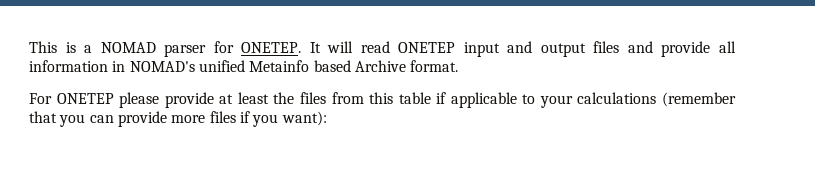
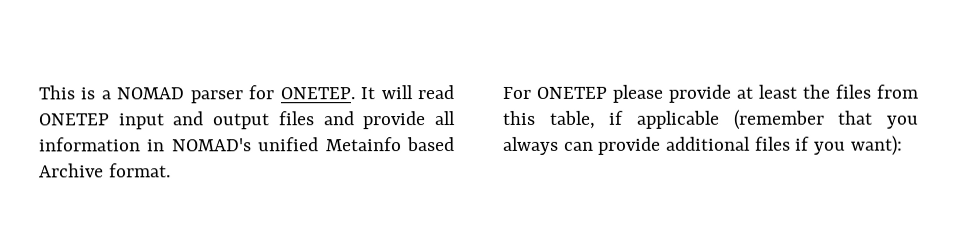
- For ONETEP please provide at least the files from this table if applicable to your calculations (remember that you can provide more files if you want):
+ For ONETEP please provide at least the files from this table, if applicable (remember that you always can provide additional files if you want):

